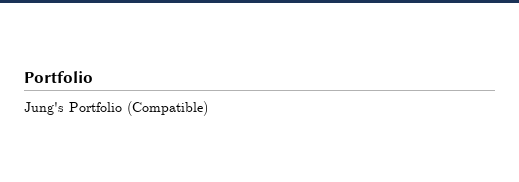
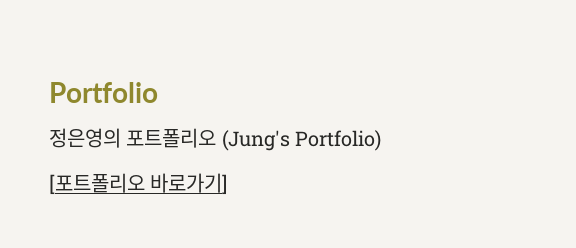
- Jung's Portfolio (Compatible)
+ 정은영의 포트폴리오 (Jung's Portfolio)
+ [포트폴리오 바로가기]

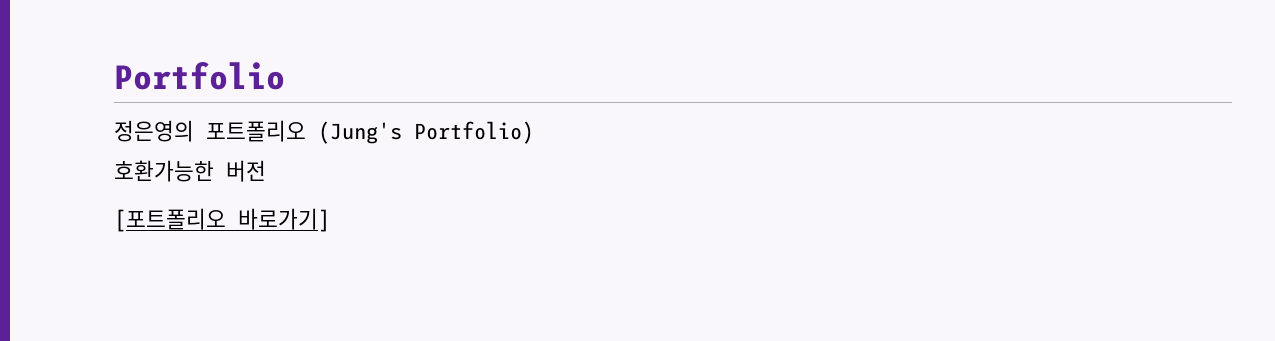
+ 호환가능한 버전

